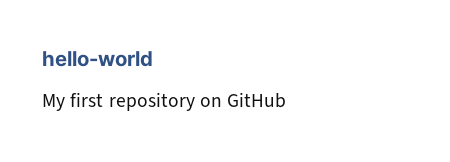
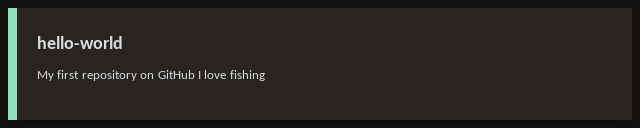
- My first repository on GitHub
+ My first repository on GitHub I love fishing

